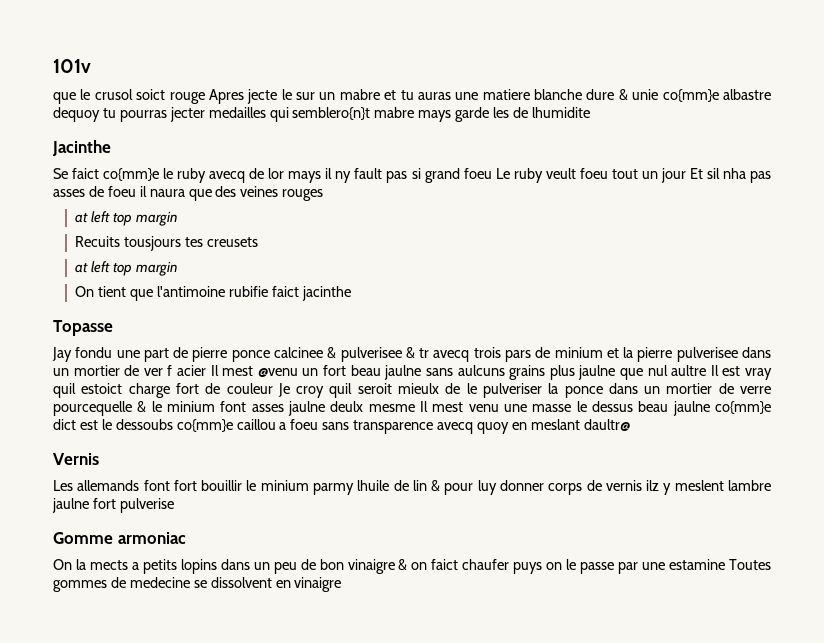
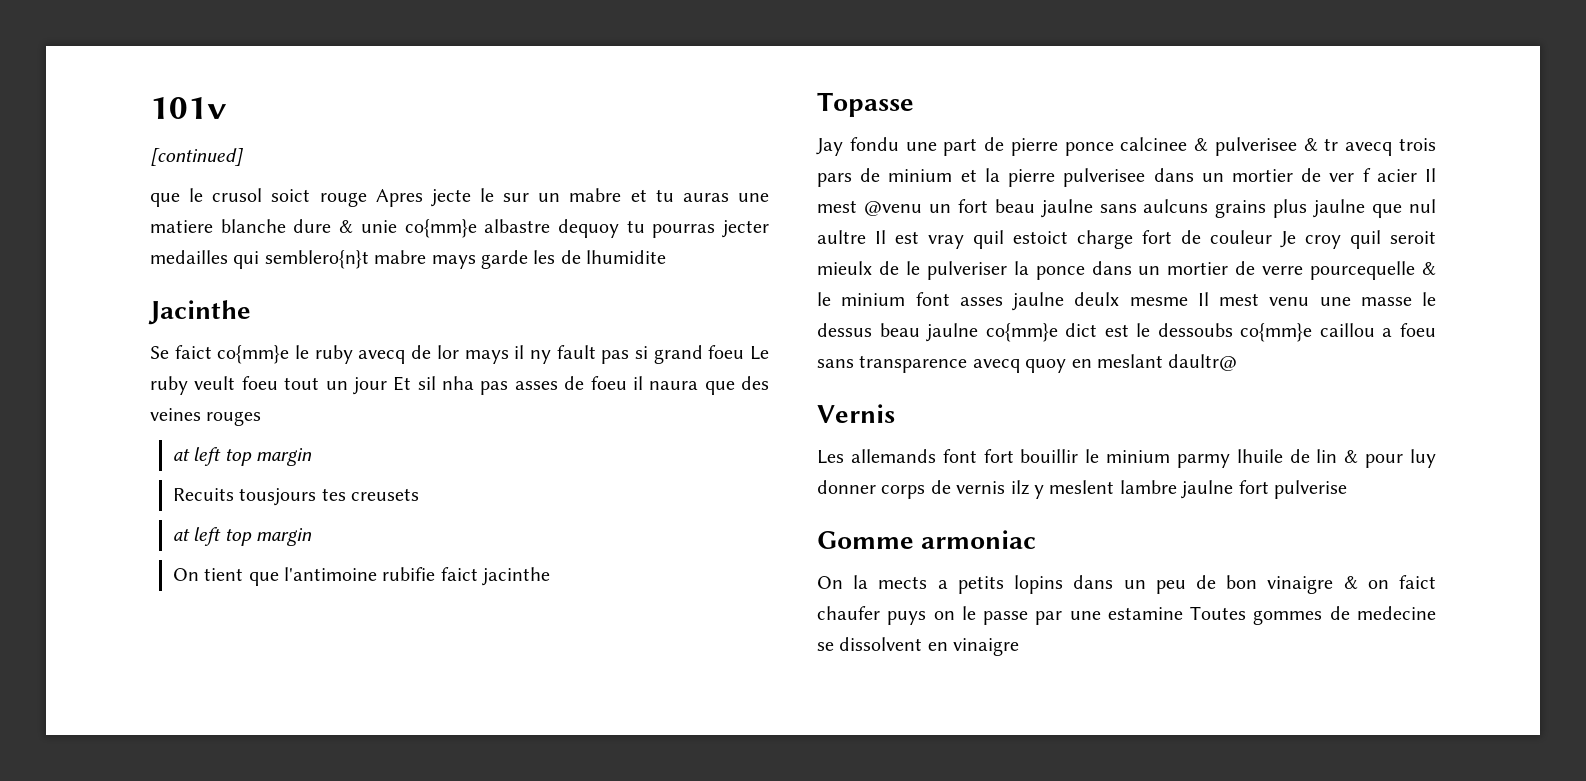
+ [continued]

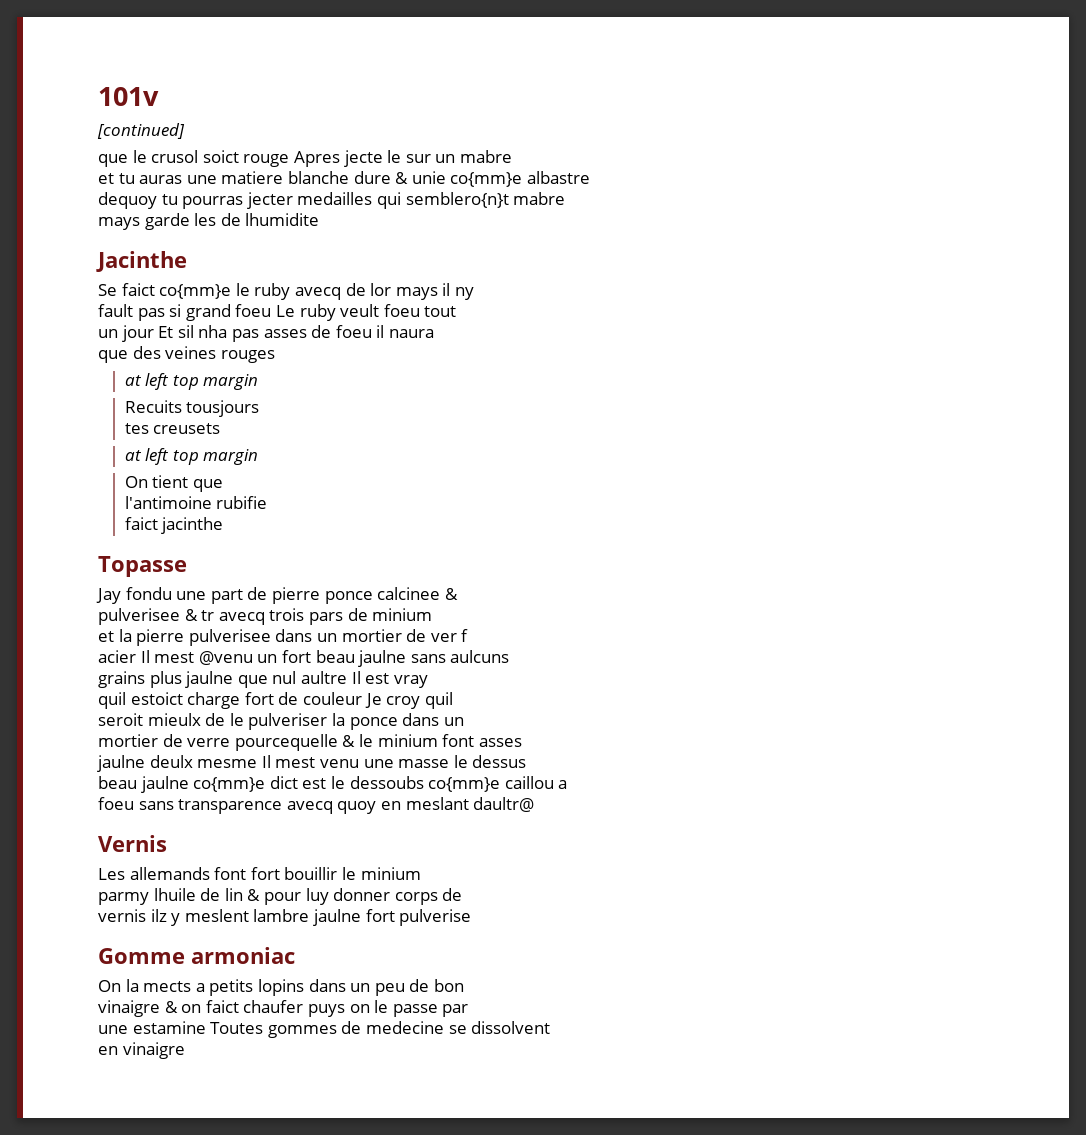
- que le crusol soict rouge Apres jecte le sur un mabre et tu auras une matiere blanche dure & unie co{mm}e albastre dequoy tu pourras jecter medailles qui semblero{n}t mabre mays garde les de lhumidite
+ que le crusol soict rouge Apres jecte le sur un mabre
+ et tu auras une matiere blanche dure & unie co{mm}e albastre
+ dequoy tu pourras jecter medailles qui semblero{n}t mabre
+ mays garde les de lhumidite
- Se faict co{mm}e le ruby avecq de lor mays il ny fault pas si grand foeu Le ruby veult foeu tout un jour Et sil nha pas asses de foeu il naura que des veines rouges
+ Se faict co{mm}e le ruby avecq de lor mays il ny
+ fault pas si grand foeu Le ruby veult foeu tout
+ un jour Et sil nha pas asses de foeu il naura
+ que des veines rouges
- Recuits tousjours tes creusets
+ Recuits tousjours
+ tes creusets
- On tient que l'antimoine rubifie faict jacinthe
+ On tient que
+ l'antimoine rubifie
+ faict jacinthe
- Jay fondu une part de pierre ponce calcinee & pulverisee & tr avecq trois pars de minium et la pierre pulverisee dans un mortier de ver f acier Il mest @venu un fort beau jaulne sans aulcuns grains plus jaulne que nul aultre Il est vray quil estoict charge fort de couleur Je croy quil seroit mieulx de le pulveriser la ponce dans un mortier de verre pourcequelle & le minium font asses jaulne deulx mesme Il mest venu une masse le dessus beau jaulne co{mm}e dict est le dessoubs co{mm}e caillou a foeu sans transparence avecq quoy en meslant daultr@
+ Jay fondu une part de pierre ponce calcinee &
+ pulverisee & tr avecq trois pars de minium
+ et la pierre pulverisee dans un mortier de ver f
+ acier Il mest @venu un fort beau jaulne sans aulcuns
+ grains plus jaulne que nul aultre Il est vray
+ quil estoict charge fort de couleur Je croy quil
+ seroit mieulx de le pulveriser la ponce dans un
+ mortier de verre pourcequelle & le minium font asses
+ jaulne deulx mesme Il mest venu une masse le dessus
+ beau jaulne co{mm}e dict est le dessoubs co{mm}e caillou a
+ foeu sans transparence avecq quoy en meslant daultr@
- Les allemands font fort bouillir le minium parmy lhuile de lin & pour luy donner corps de vernis ilz y meslent lambre jaulne fort pulverise
+ Les allemands font fort bouillir le minium
+ parmy lhuile de lin & pour luy donner corps de
+ vernis ilz y meslent lambre jaulne fort pulverise
- On la mects a petits lopins dans un peu de bon vinaigre & on faict chaufer puys on le passe par une estamine Toutes gommes de medecine se dissolvent en vinaigre
+ On la mects a petits lopins dans un peu de bon
+ vinaigre & on faict chaufer puys on le passe par
+ une estamine Toutes gommes de medecine se dissolvent
+ en vinaigre

